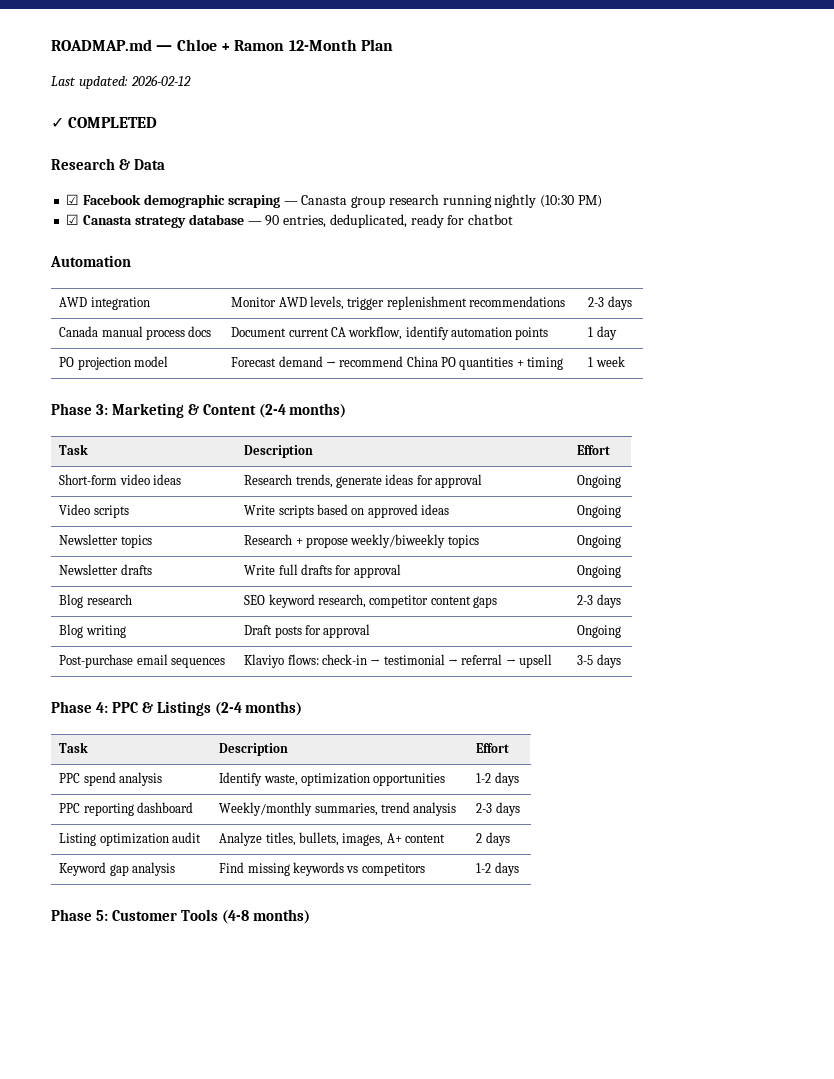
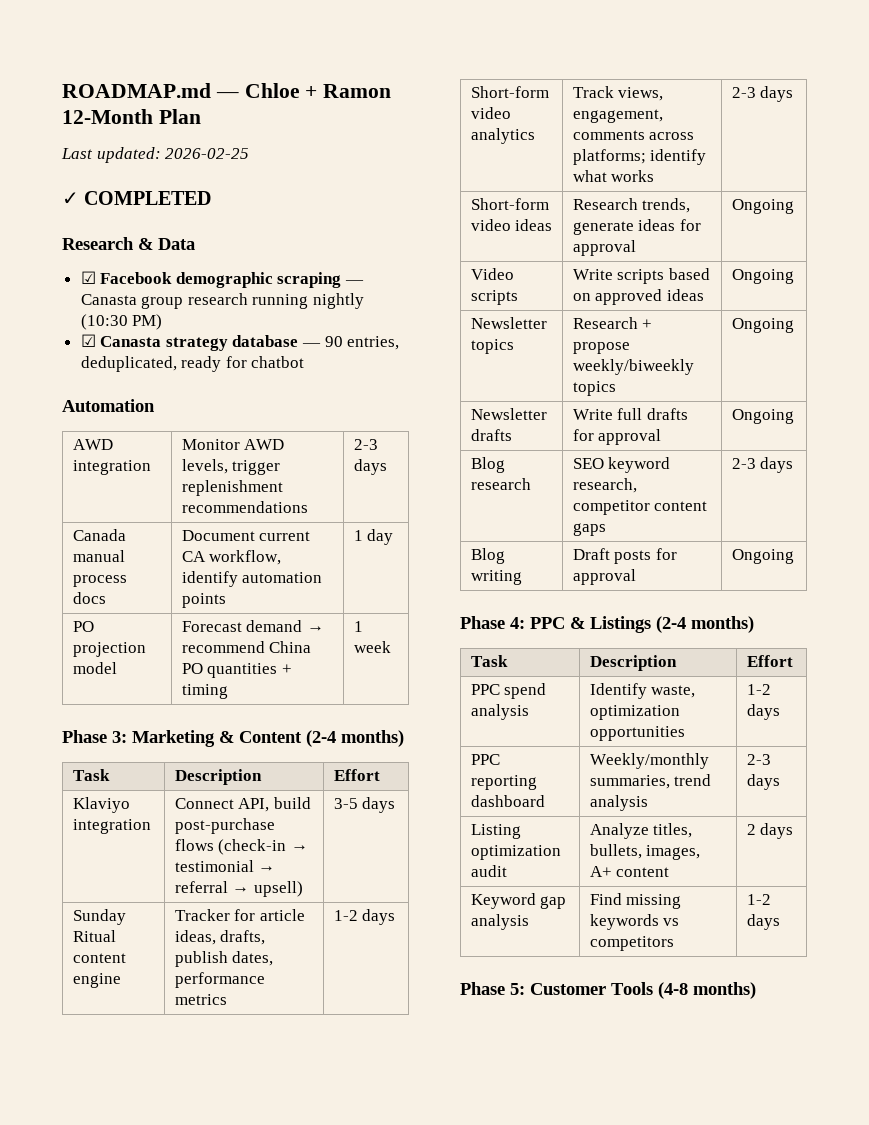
- Last updated: 2026-02-12
+ Last updated: 2026-02-25
+ Klaviyo integration | Connect API, build post-purchase flows (check-in → testimonial → referral → upsell) | 3-5 days
+ Sunday Ritual content engine | Tracker for article ideas, drafts, publish dates, performance metrics | 1-2 days
+ Short-form video analytics | Track views, engagement, comments across platforms; identify what works | 2-3 days
- Post-purchase email sequences | Klaviyo flows: check-in → testimonial → referral → upsell | 3-5 days

